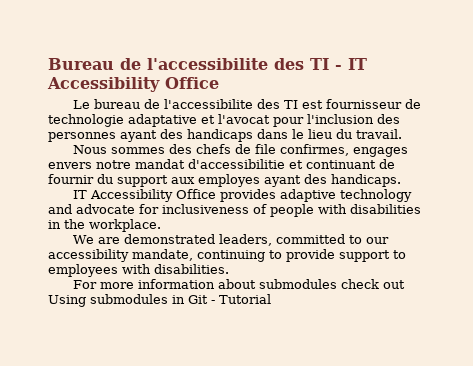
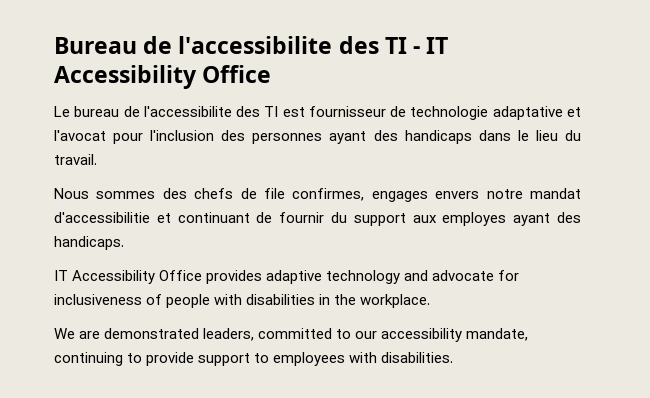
- For more information about submodules check out Using submodules in Git - Tutorial

